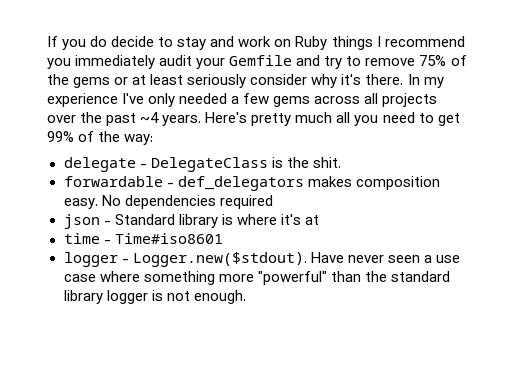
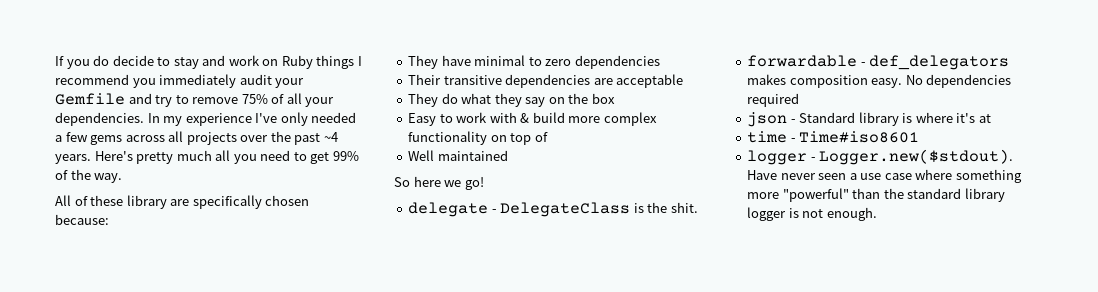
- If you do decide to stay and work on Ruby things I recommend you immediately audit your Gemfile and try to remove 75% of the gems or at least seriously consider why it's there.
+ If you do decide to stay and work on Ruby things I recommend you immediately audit your Gemfile and try to remove 75% of all your dependencies.
- Here's pretty much all you need to get 99% of the way:
+ Here's pretty much all you need to get 99% of the way.
+ All of these library are specifically chosen because:
+ They have minimal to zero dependencies
+ Their transitive dependencies are acceptable
+ They do what they say on the box
+ Easy to work with & build more complex functionality on top of
+ Well maintained
+ So here we go!

